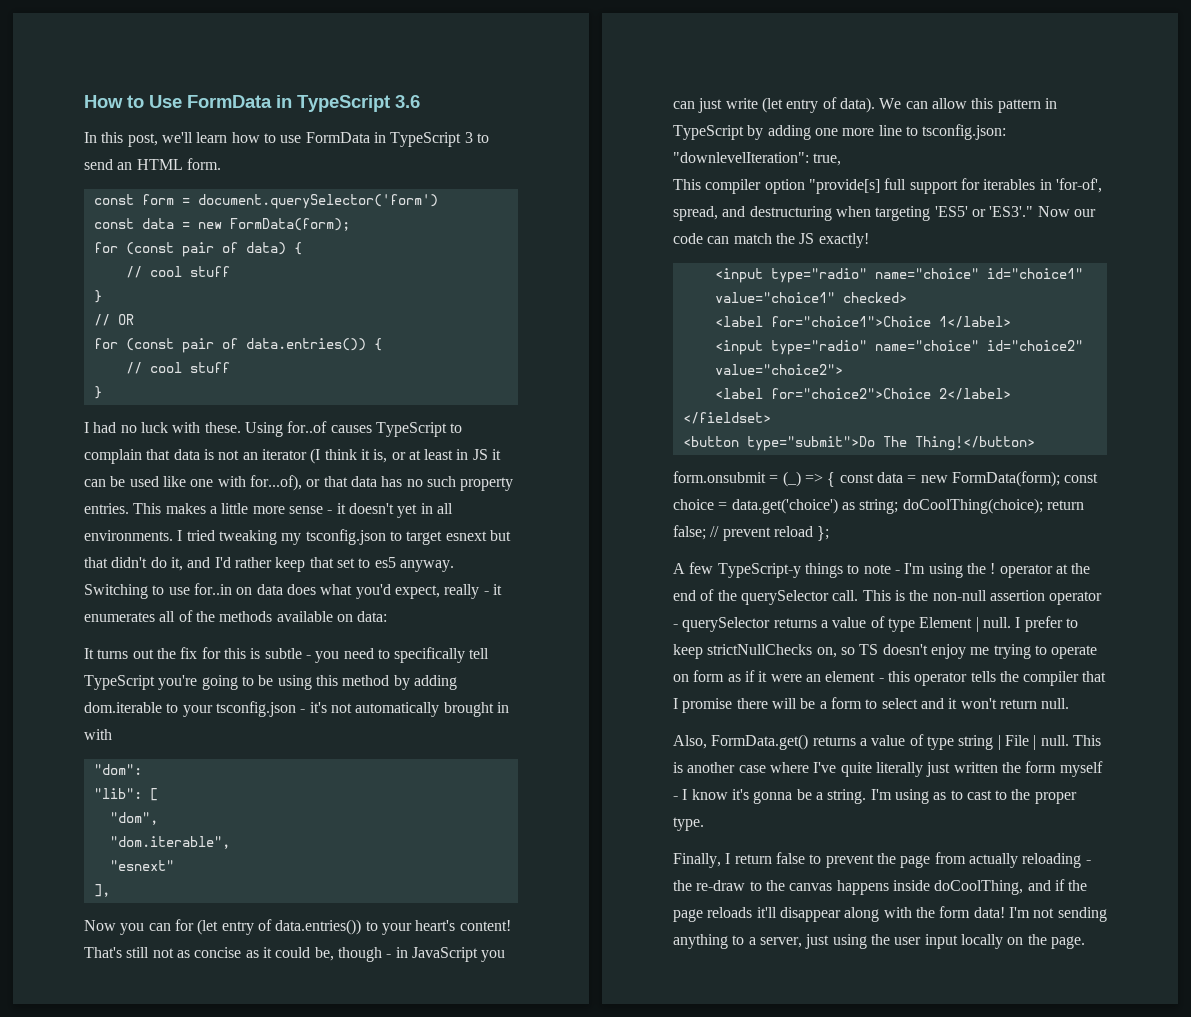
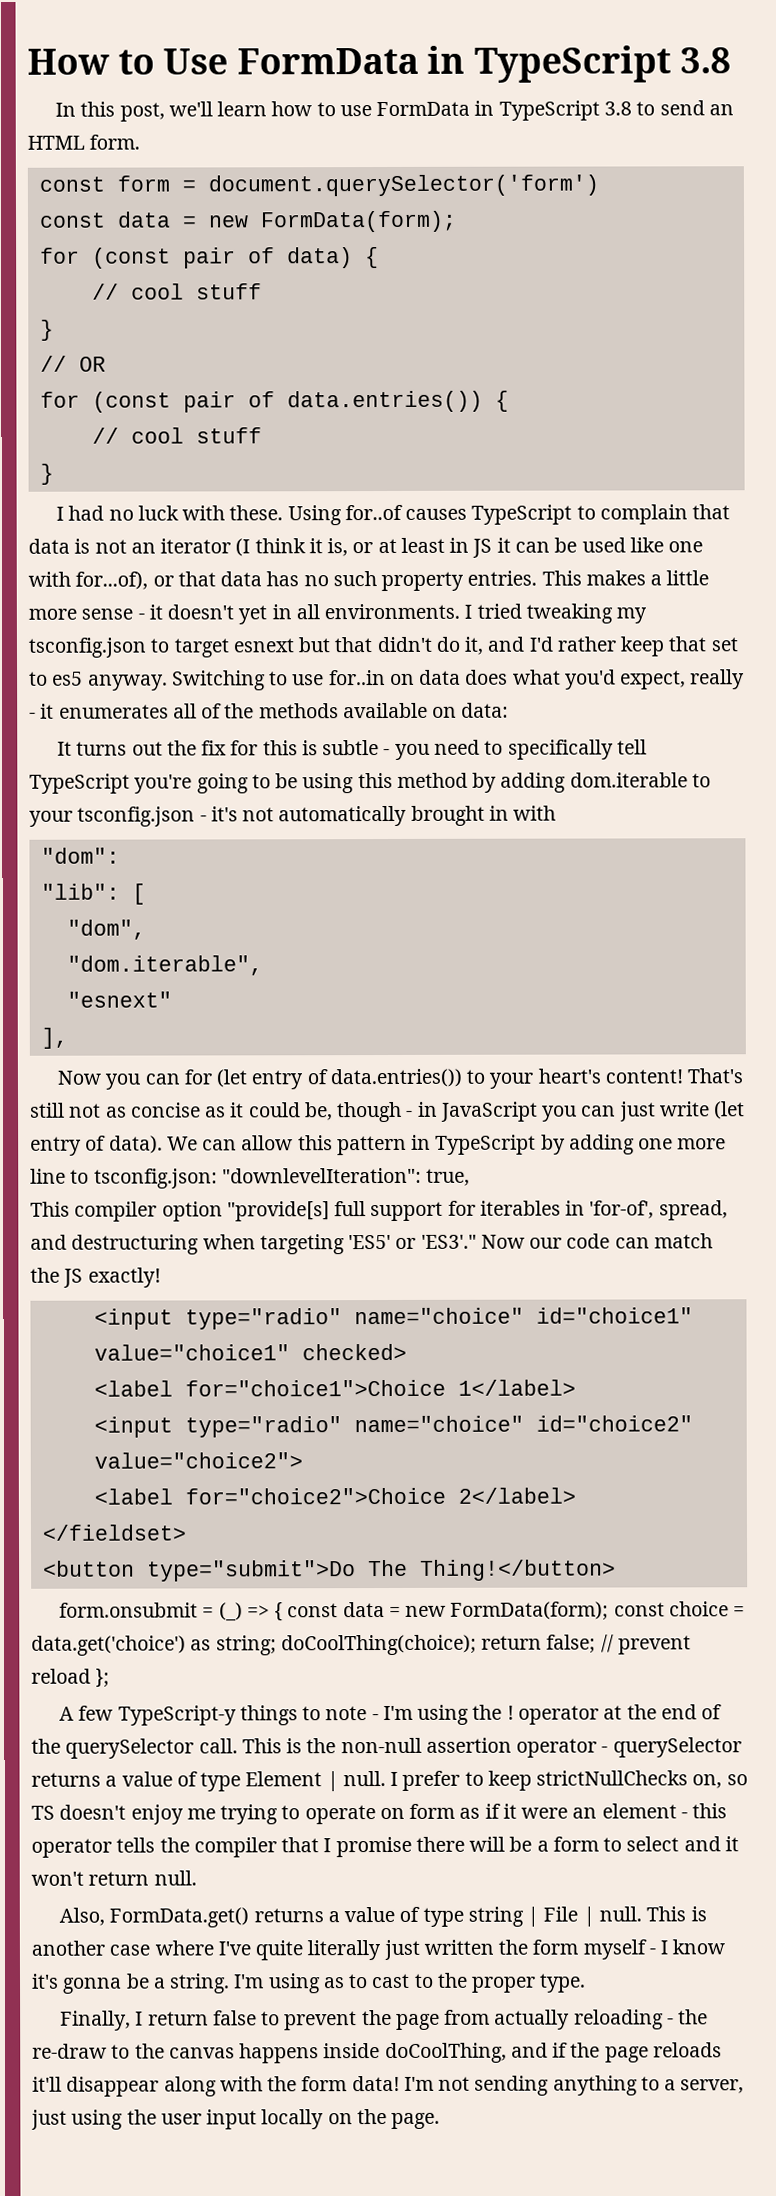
- How to Use FormData in TypeScript 3.6
+ How to Use FormData in TypeScript 3.8
- In this post, we'll learn how to use FormData in TypeScript 3 to send an HTML form.
+ In this post, we'll learn how to use FormData in TypeScript 3.8 to send an HTML form.

